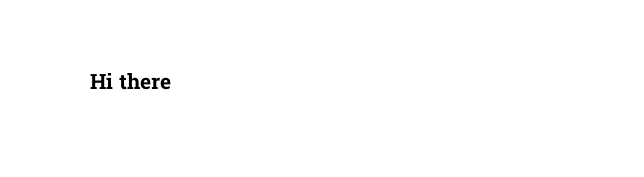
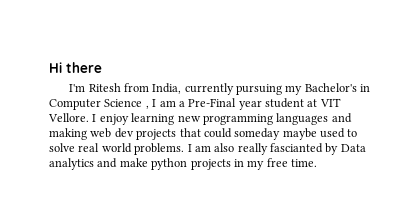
+ I'm Ritesh from India, currently pursuing my Bachelor's in Computer Science , I am a Pre-Final year student at VIT Vellore. I enjoy learning new programming languages and making web dev projects that could someday maybe used to solve real world problems. I am also really fascianted by Data analytics and make python projects in my free time.

